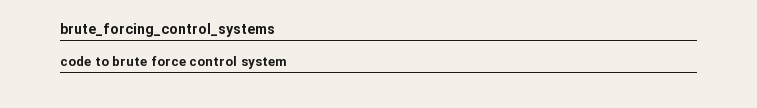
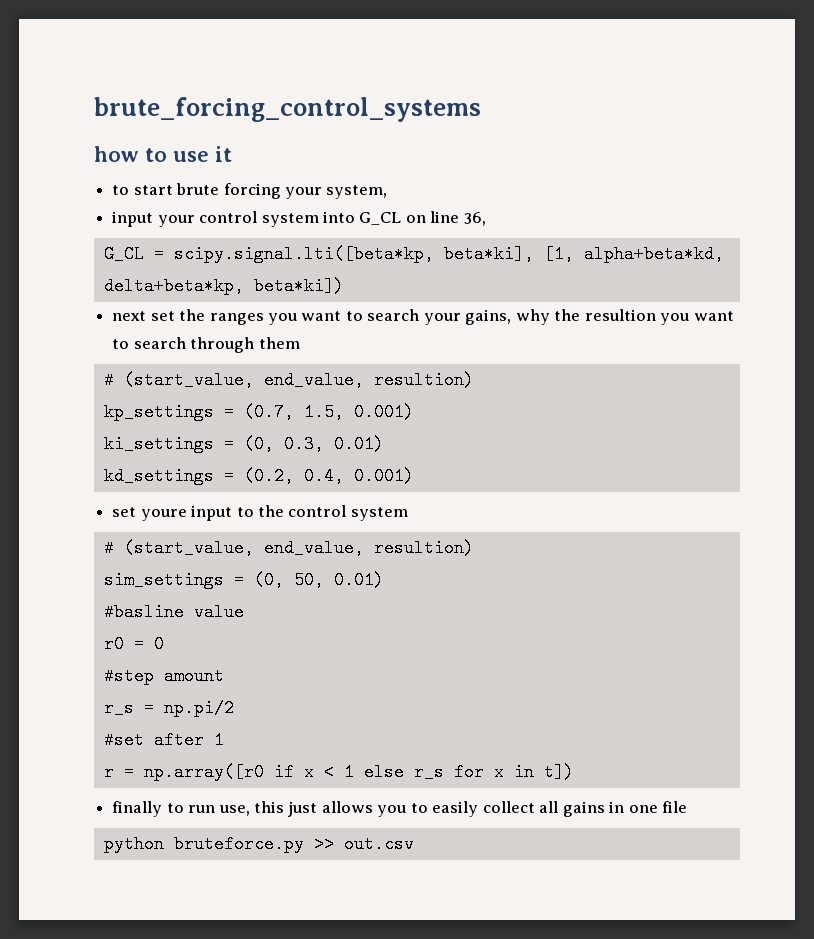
- code to brute force control system
+ how to use it
+ to start brute forcing your system,
+ input your control system into G_CL on line 36,
+ G_CL = scipy.signal.lti([beta*kp, beta*ki], [1, alpha+beta*kd, delta+beta*kp, beta*ki])
+ next set the ranges you want to search your gains, why the resultion you want to search through them
+ # (start_value, end_value, resultion)
+ kp_settings = (0.7, 1.5, 0.001)
+ ki_settings = (0, 0.3, 0.01)
+ kd_settings = (0.2, 0.4, 0.001)
+ set youre input to the control system
+ # (start_value, end_value, resultion)
+ sim_settings = (0, 50, 0.01)
+ #basline value
+ r0 = 0
+ #step amount
+ r_s = np.pi/2
+ #set after 1
+ r = np.array([r0 if x < 1 else r_s for x in t])
+ finally to run use, this just allows you to easily collect all gains in one file
+ python bruteforce.py >> out.csv

